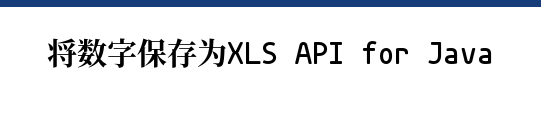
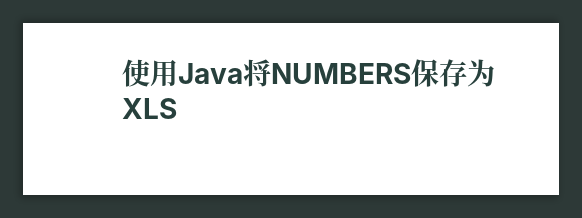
- 将数字保存为XLS API for Java
+ 使用Java将NUMBERS保存为XLS

